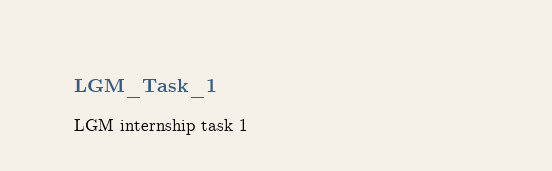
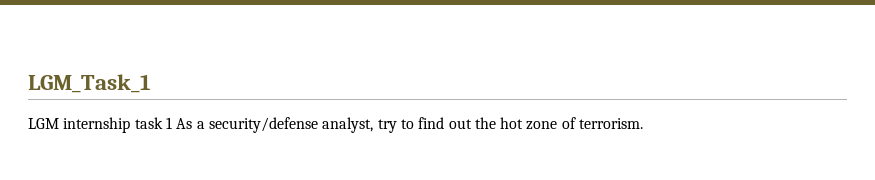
- LGM internship task 1
+ LGM internship task 1 As a security/defense analyst, try to find out the hot zone of terrorism.

